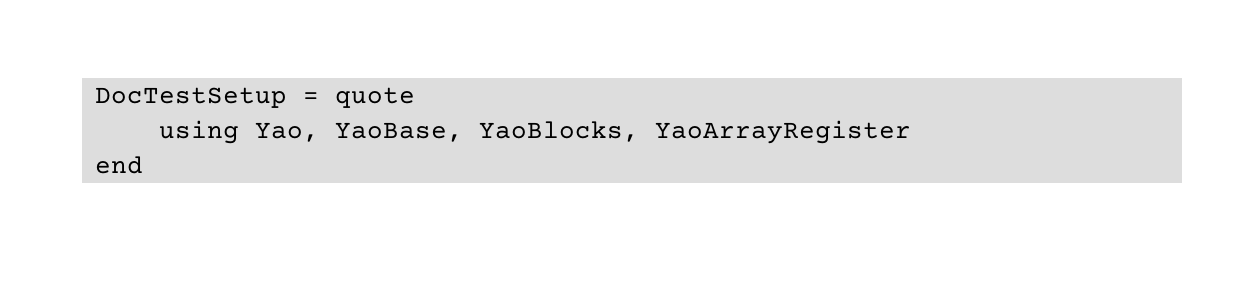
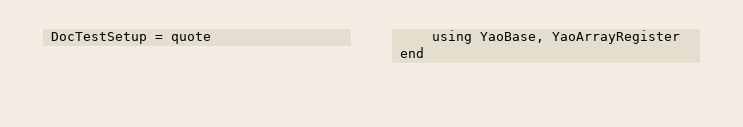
- using Yao, YaoBase, YaoBlocks, YaoArrayRegister
+ using YaoBase, YaoArrayRegister

